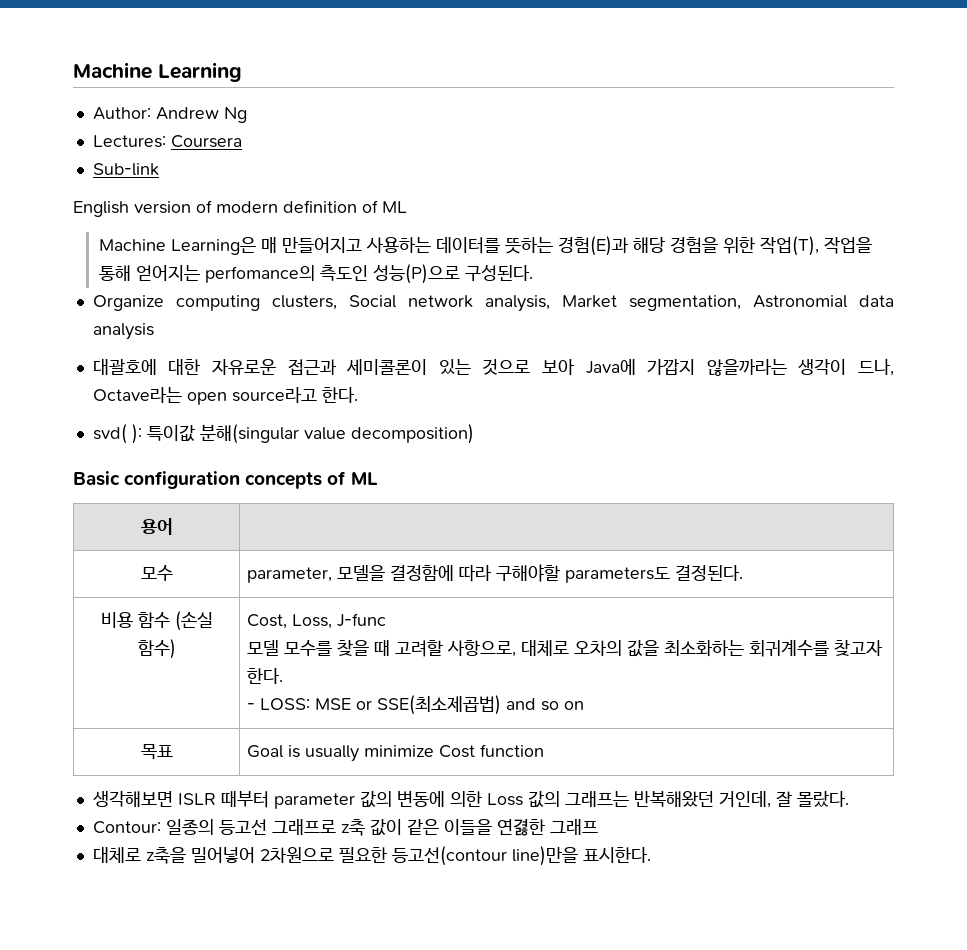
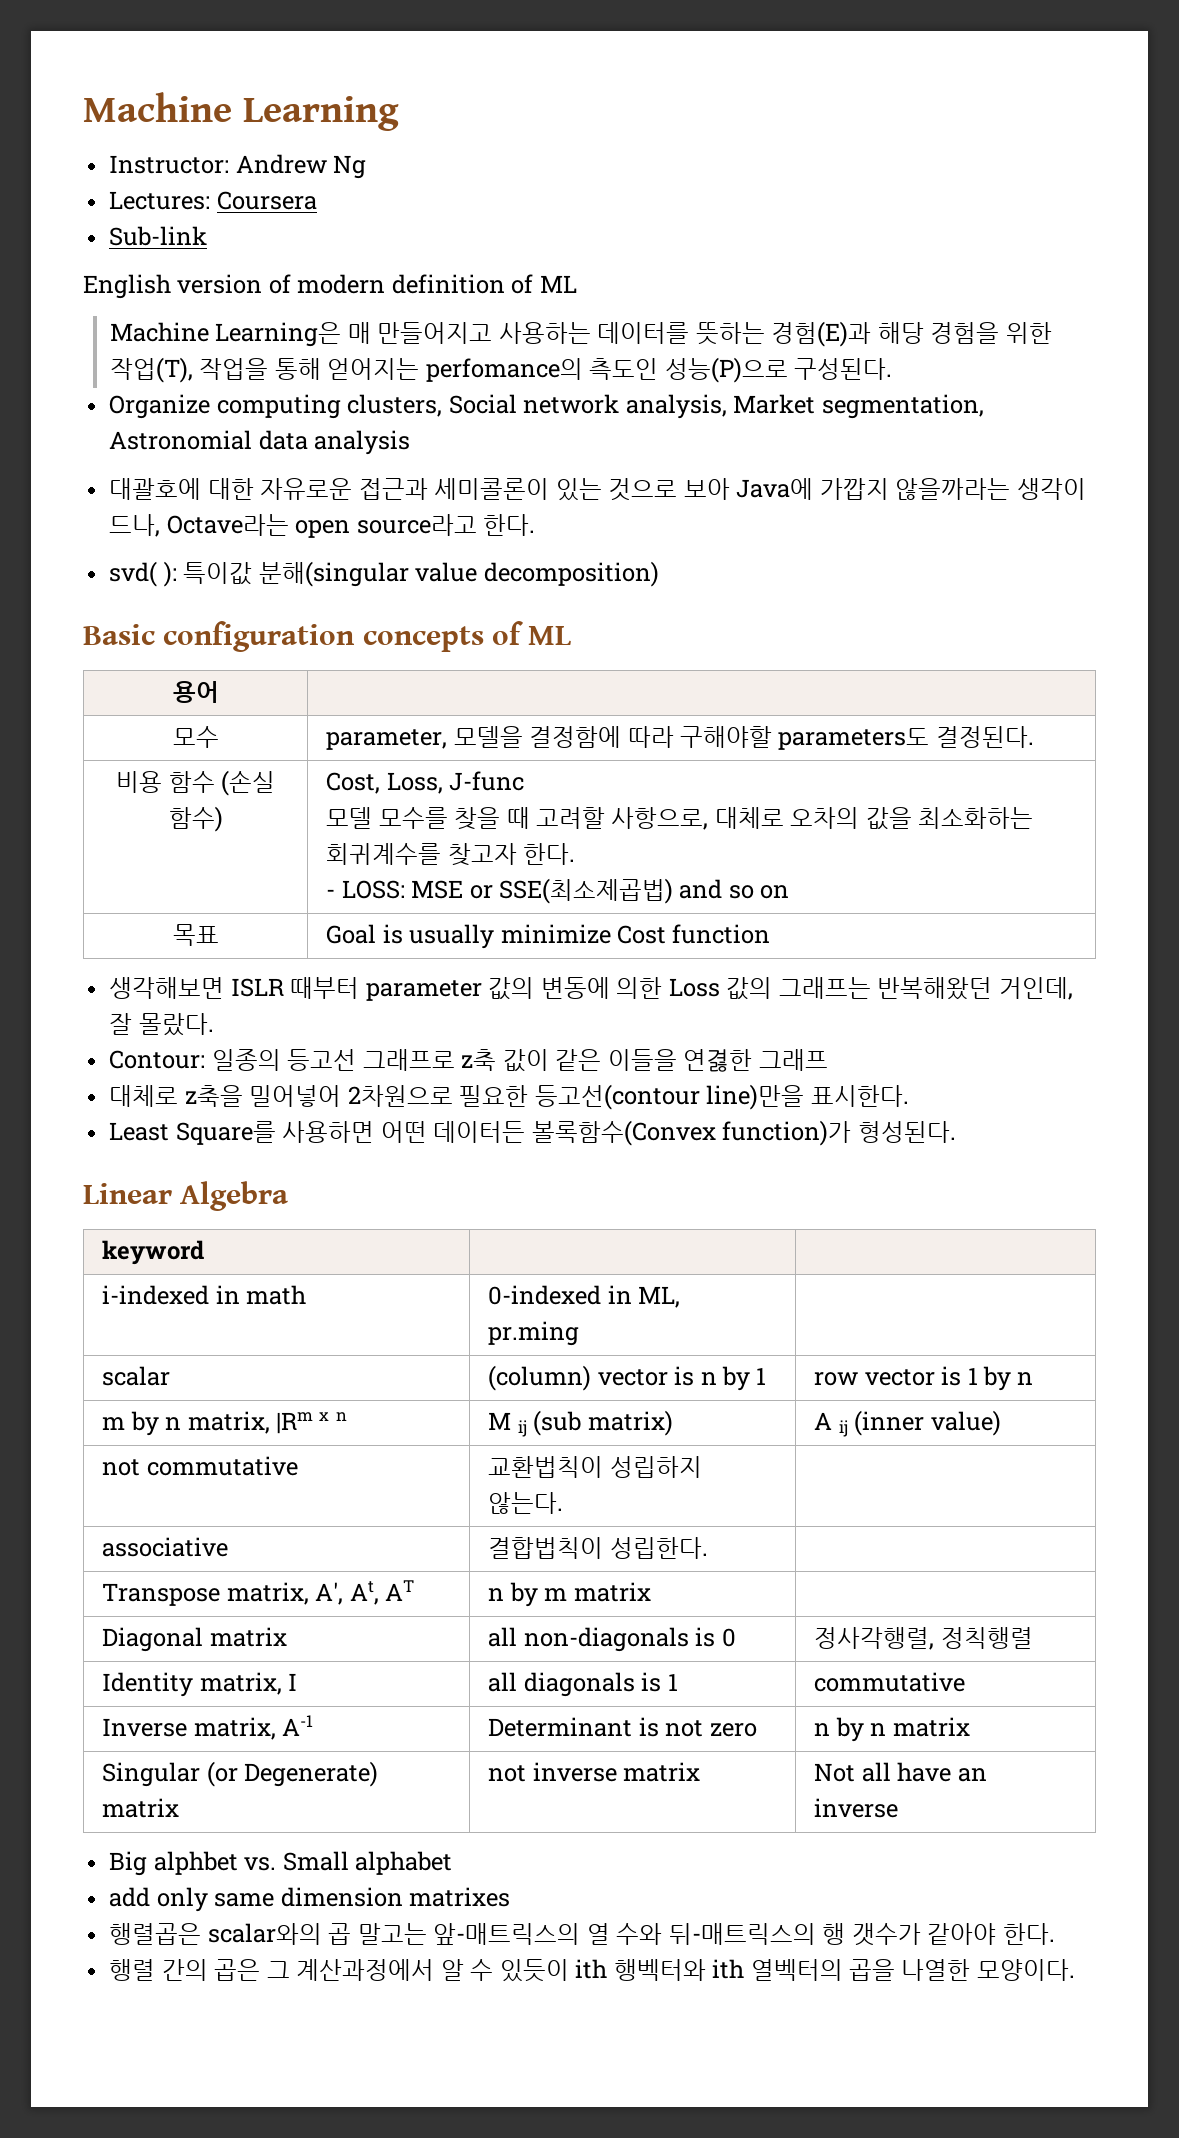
- Author: Andrew Ng
+ Instructor: Andrew Ng
+ Least Square를 사용하면 어떤 데이터든 볼록함수(Convex function)가 형성된다.
+ Linear Algebra
+ keyword | |
+ i-indexed in math | 0-indexed in ML, pr.ming |
+ scalar | (column) vector is n by 1 | row vector is 1 by n
+ m by n matrix, |Rm x n | M ij (sub matrix) | A ij (inner value)
+ not commutative | 교환법칙이 성립하지 않는다. |
+ associative | 결합법칙이 성립한다. |
+ Transpose matrix, A', At, AT | n by m matrix |
+ Diagonal matrix | all non-diagonals is 0 | 정사각행렬, 정칙행렬
+ Identity matrix, I | all diagonals is 1 | commutative
+ Inverse matrix, A-1 | Determinant is not zero | n by n matrix
+ Singular (or Degenerate) matrix | not inverse matrix | Not all have an inverse
+ Big alphbet vs. Small alphabet
+ add only same dimension matrixes
+ 행렬곱은 scalar와의 곱 말고는 앞-매트릭스의 열 수와 뒤-매트릭스의 행 갯수가 같아야 한다.
+ 행렬 간의 곱은 그 계산과정에서 알 수 있듯이 ith 행벡터와 ith 열벡터의 곱을 나열한 모양이다.

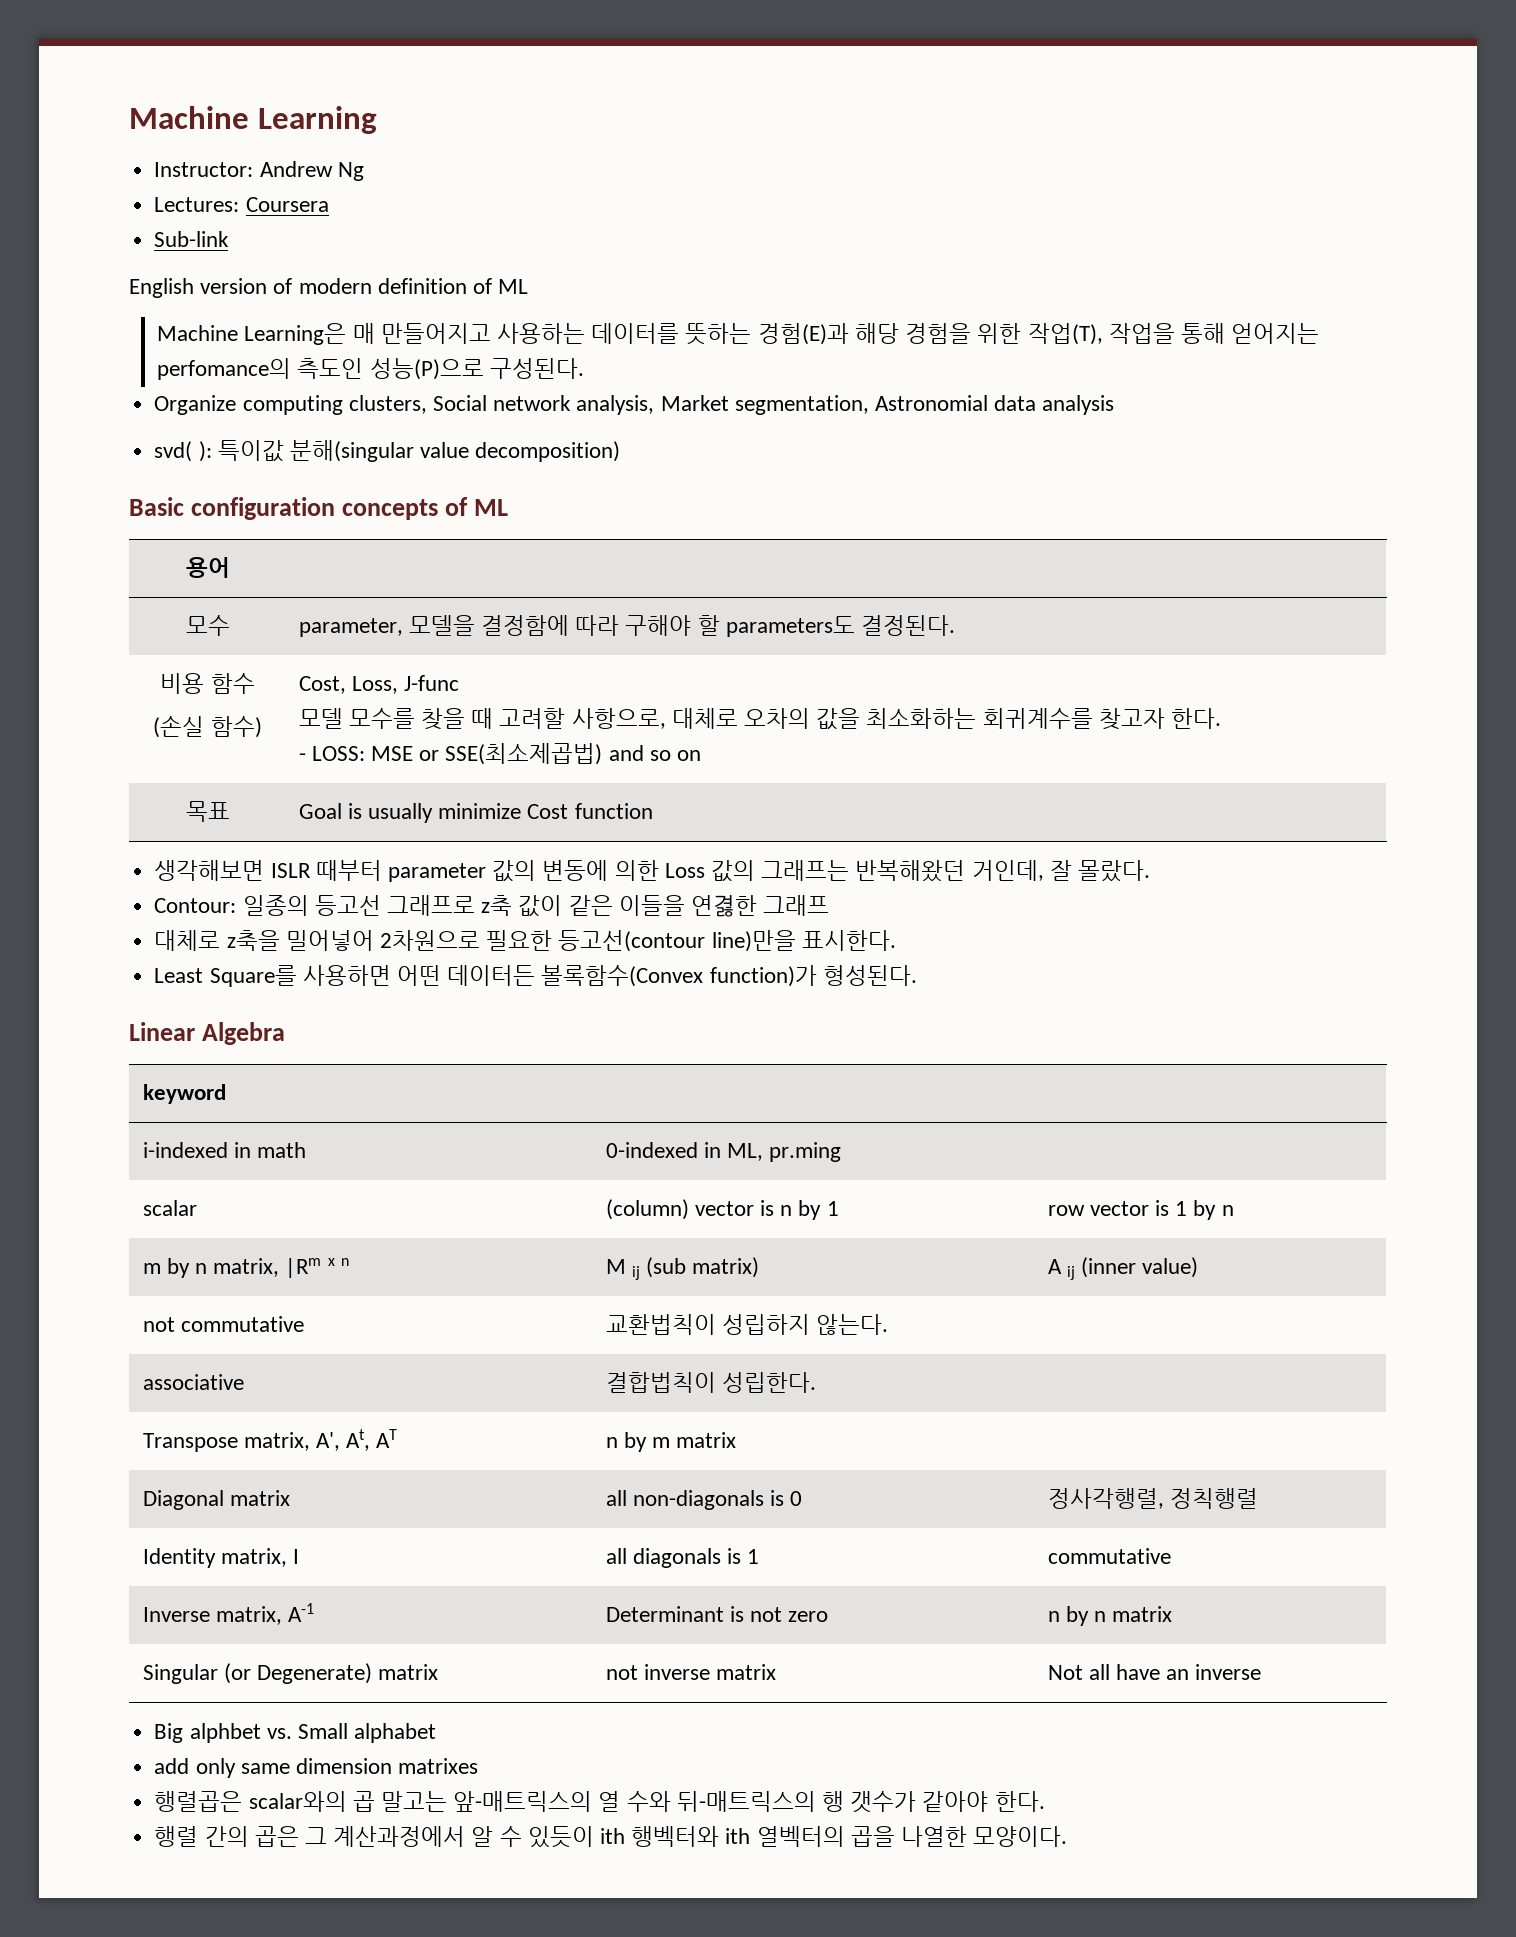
- 대괄호에 대한 자유로운 접근과 세미콜론이 있는 것으로 보아 Java에 가깝지 않을까라는 생각이 드나, Octave라는 open source라고 한다.
- 모수 | parameter, 모델을 결정함에 따라 구해야할 parameters도 결정된다.
+ 모수 | parameter, 모델을 결정함에 따라 구해야 할 parameters도 결정된다.
- 비용 함수 (손실 함수) | Cost, Loss, J-func
+ 비용 함수
+ (손실 함수) | Cost, Loss, J-func

